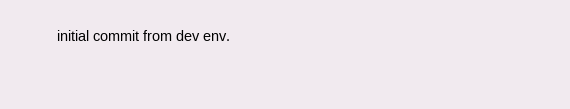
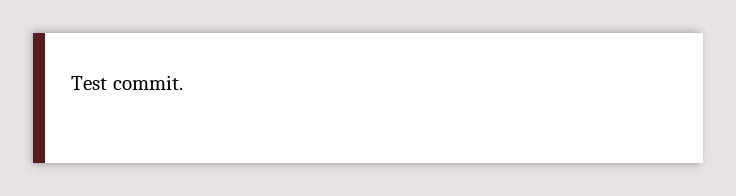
- initial commit from dev env.
+ Test commit.

